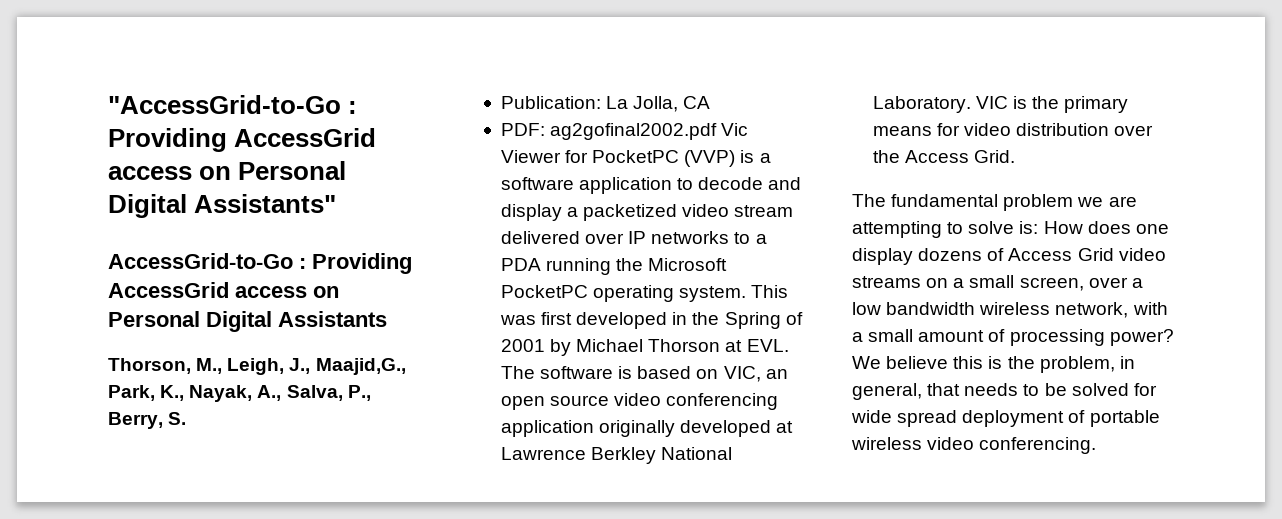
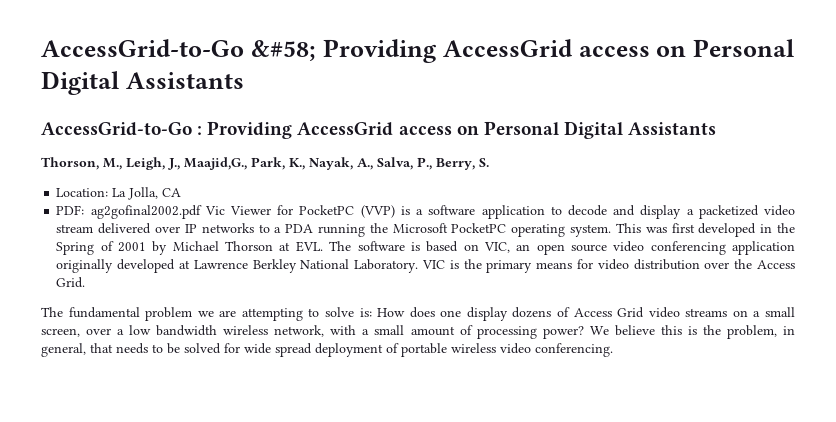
- "AccessGrid-to-Go : Providing AccessGrid access on Personal Digital Assistants"
+ AccessGrid-to-Go &#58; Providing AccessGrid access on Personal Digital Assistants
- Publication: La Jolla, CA
+ Location: La Jolla, CA

